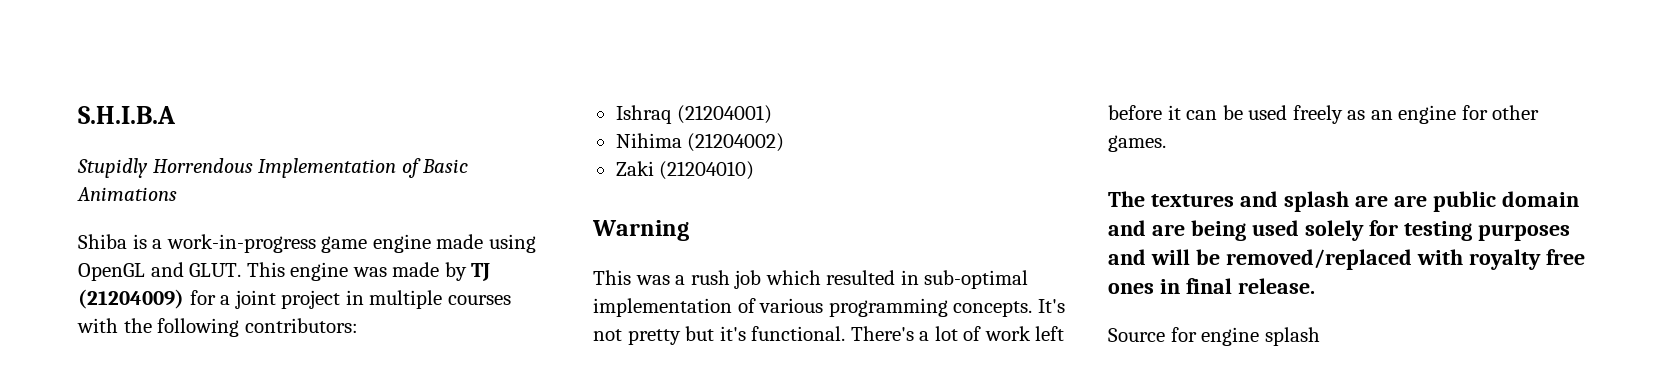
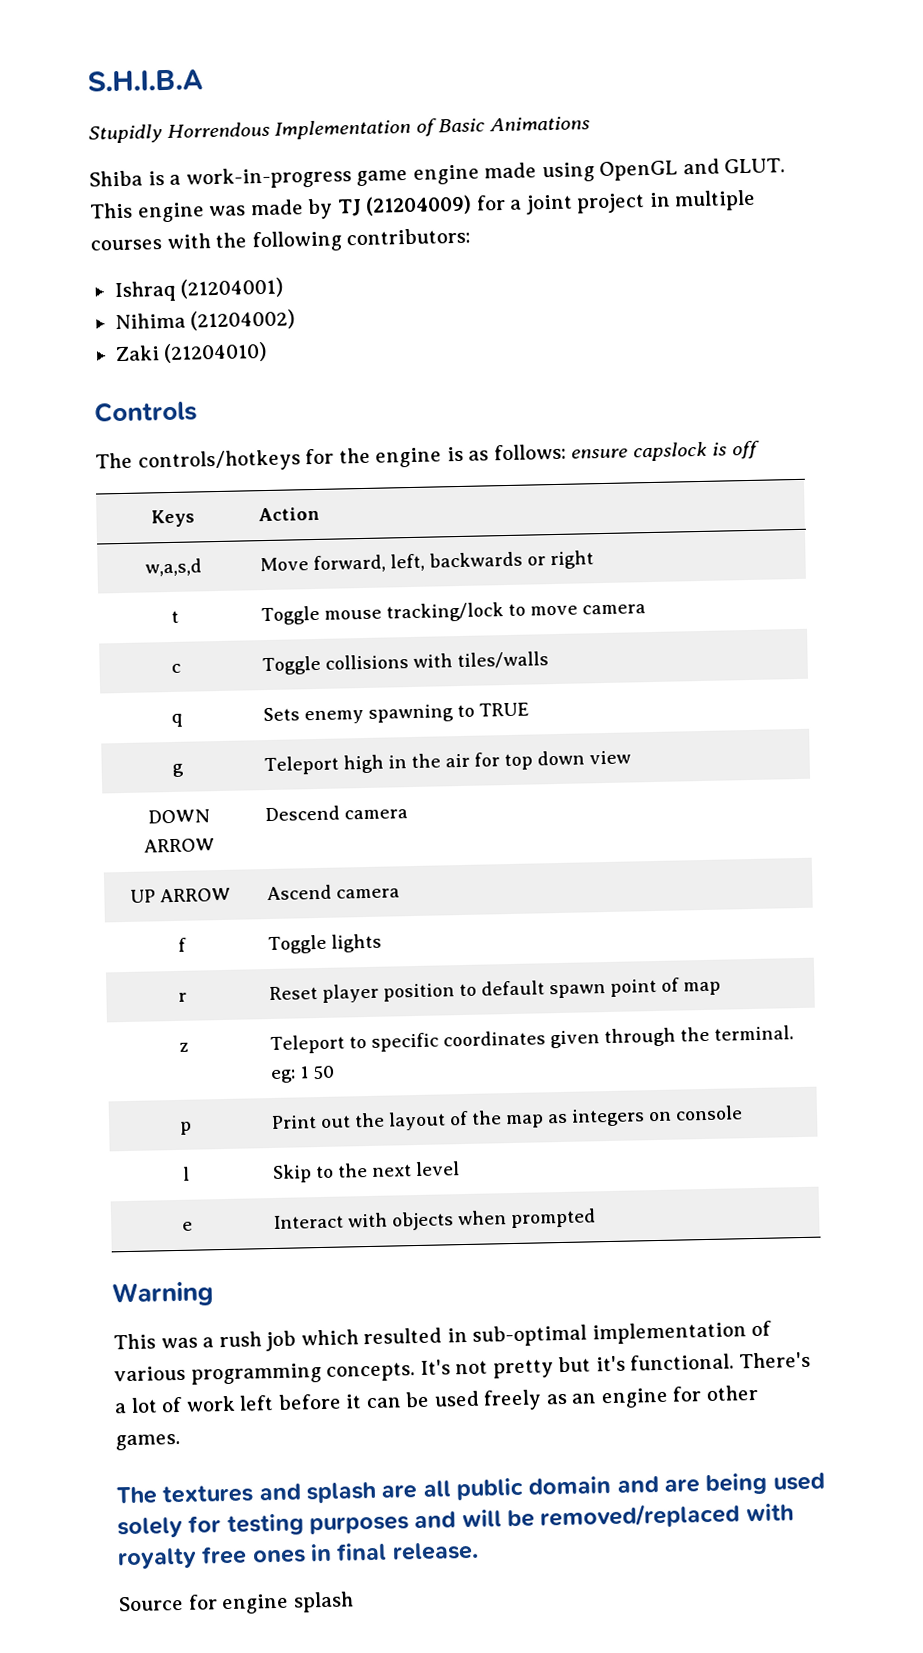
+ Controls
+ The controls/hotkeys for the engine is as follows: ensure capslock is off
+ Keys | Action
+ w,a,s,d | Move forward, left, backwards or right
+ t | Toggle mouse tracking/lock to move camera
+ c | Toggle collisions with tiles/walls
+ q | Sets enemy spawning to TRUE
+ g | Teleport high in the air for top down view
+ DOWN ARROW | Descend camera
+ UP ARROW | Ascend camera
+ f | Toggle lights
+ r | Reset player position to default spawn point of map
+ z | Teleport to specific coordinates given through the terminal. eg: 1 50
+ p | Print out the layout of the map as integers on console
+ l | Skip to the next level
+ e | Interact with objects when prompted
- The textures and splash are are public domain and are being used solely for testing purposes and will be removed/replaced with royalty free ones in final release.
+ The textures and splash are all public domain and are being used solely for testing purposes and will be removed/replaced with royalty free ones in final release.

